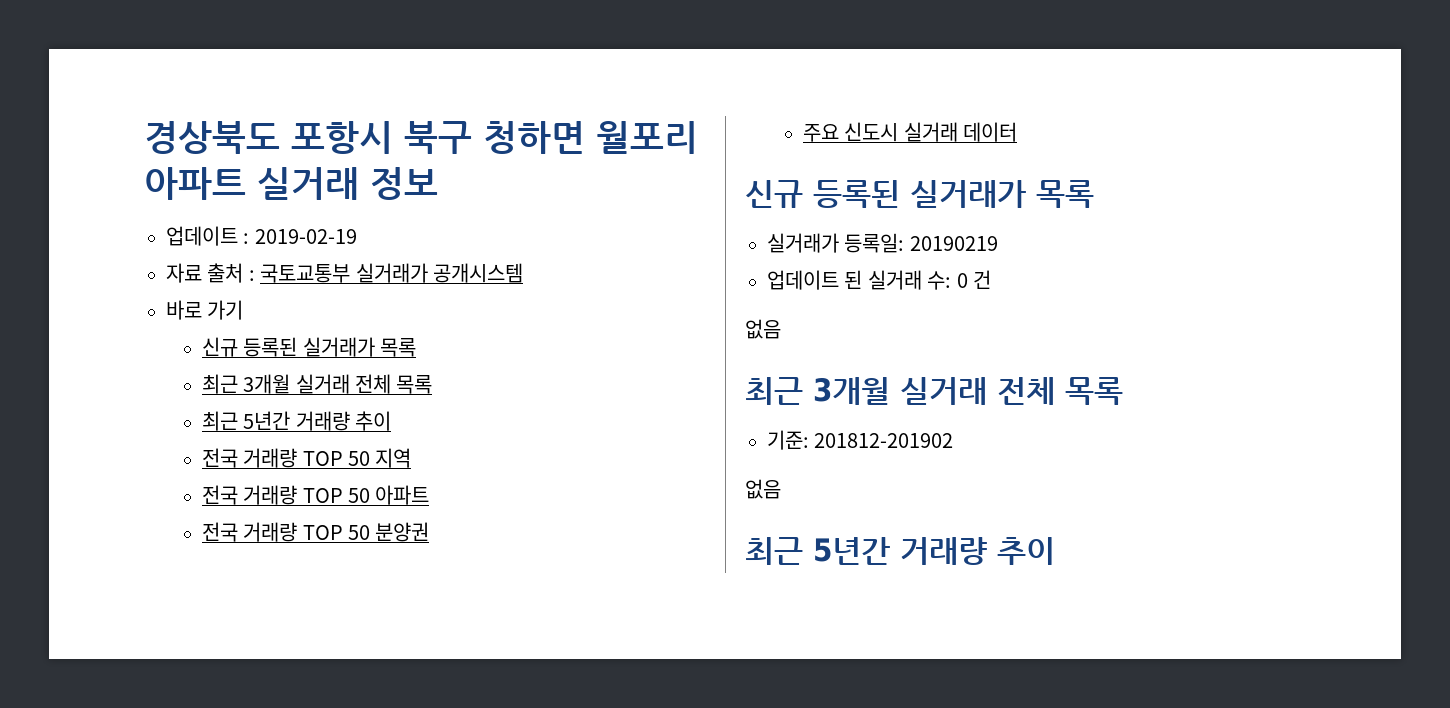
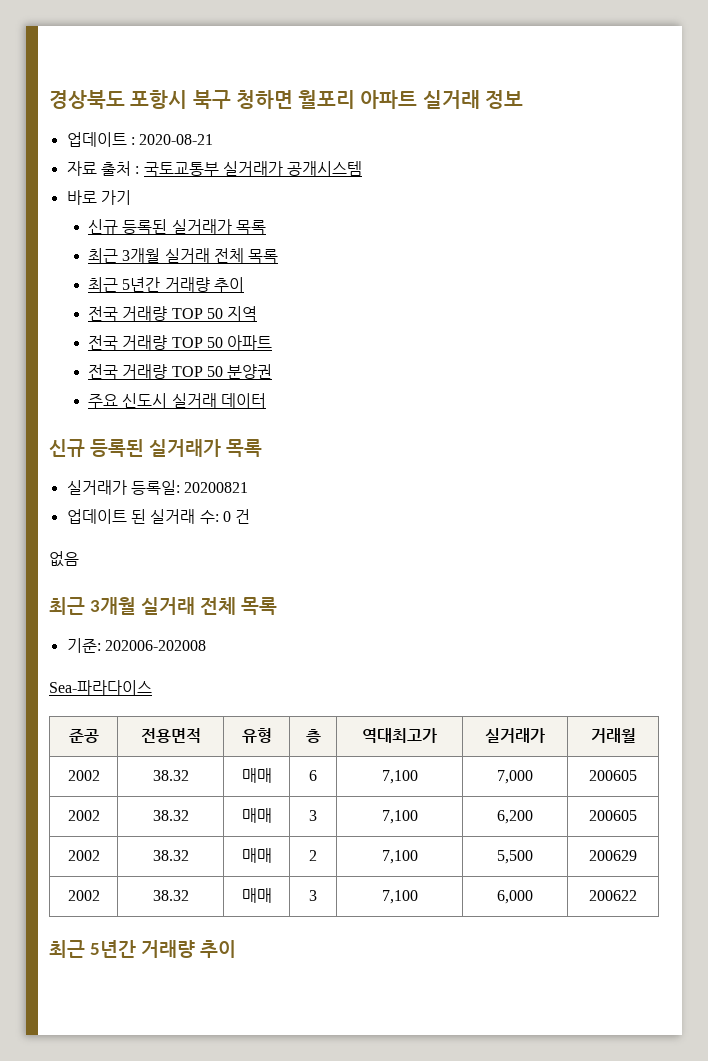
- 업데이트 : 2019-02-19
+ 업데이트 : 2020-08-21
- 실거래가 등록일: 20190219
+ 실거래가 등록일: 20200821
- 기준: 201812-201902
- 없음
+ 기준: 202006-202008
+ Sea-파라다이스
+ 준공 | 전용면적 | 유형 | 층 | 역대최고가 | 실거래가 | 거래월
+ 2002 | 38.32 | 매매 | 6 | 7,100 | 7,000 | 200605
+ 2002 | 38.32 | 매매 | 3 | 7,100 | 6,200 | 200605
+ 2002 | 38.32 | 매매 | 2 | 7,100 | 5,500 | 200629
+ 2002 | 38.32 | 매매 | 3 | 7,100 | 6,000 | 200622

